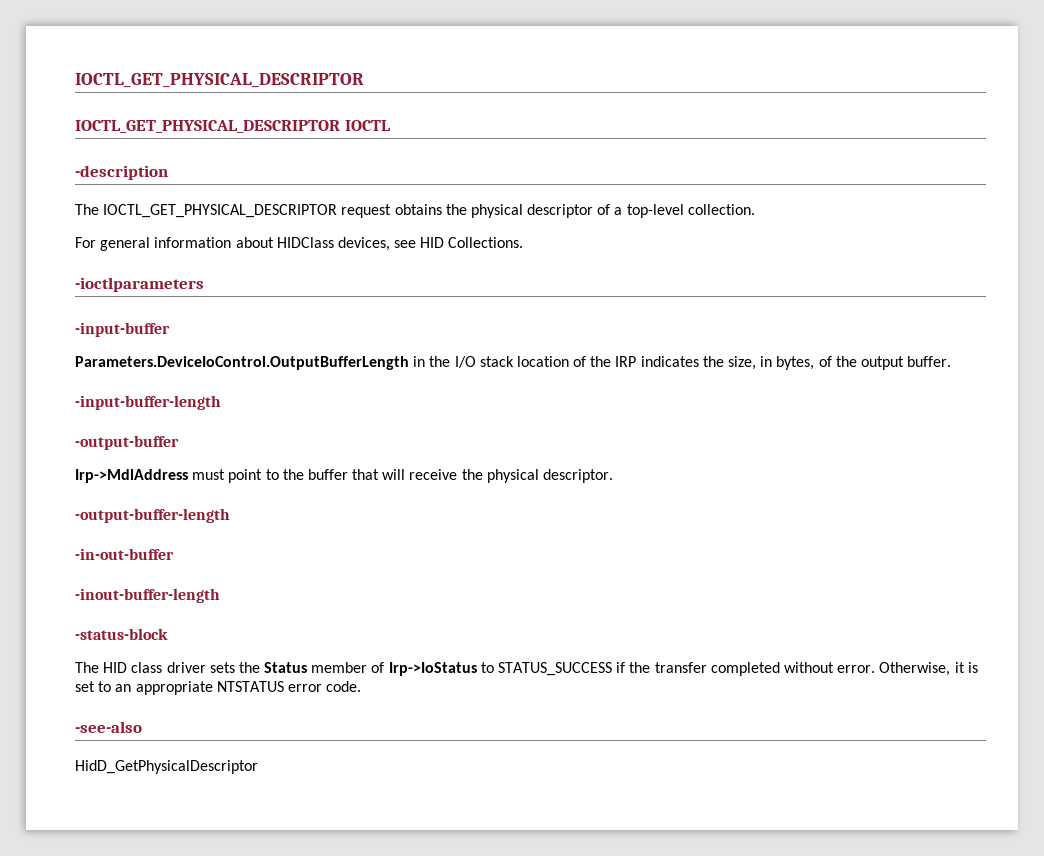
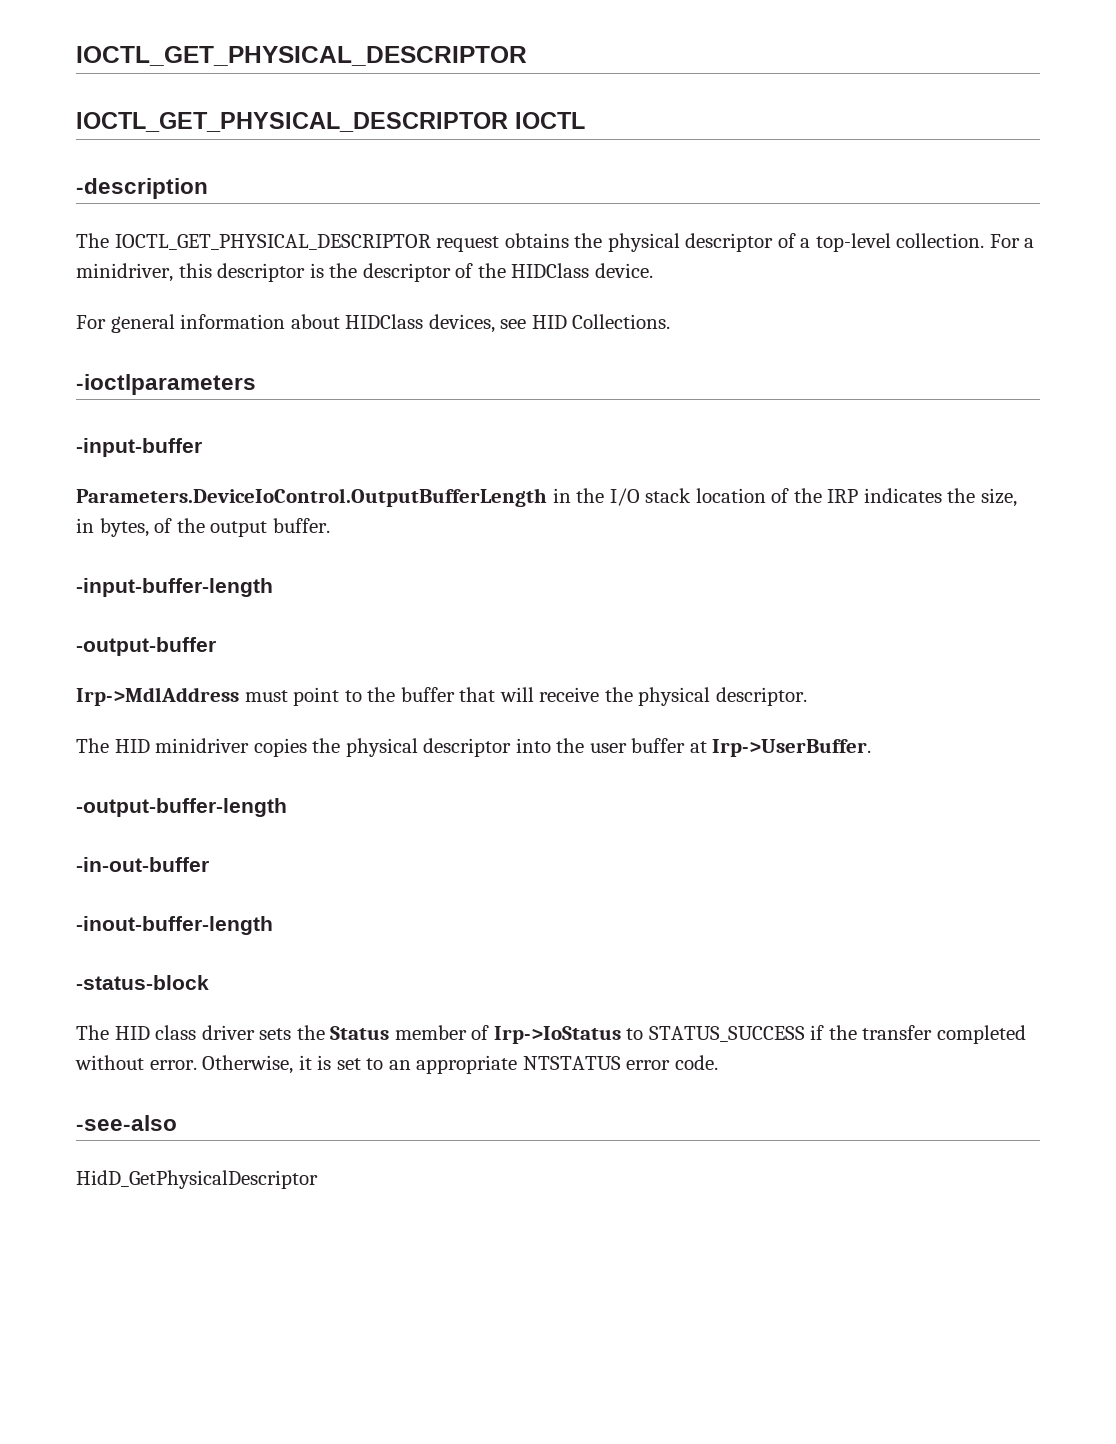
+ For a minidriver, this descriptor is the descriptor of the HIDClass device.
+ The HID minidriver copies the physical descriptor into the user buffer at Irp->UserBuffer.

